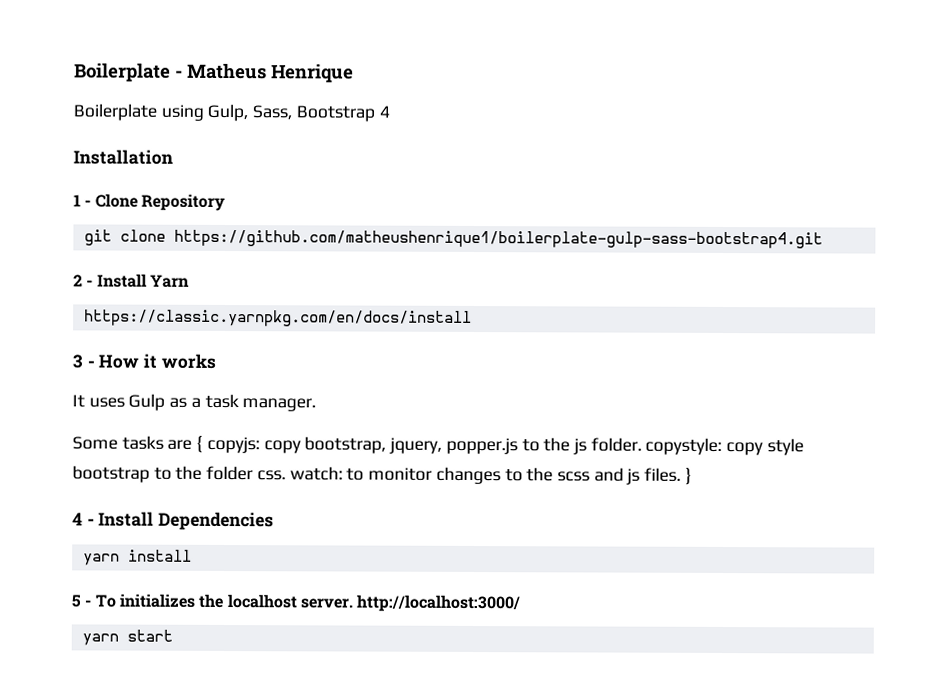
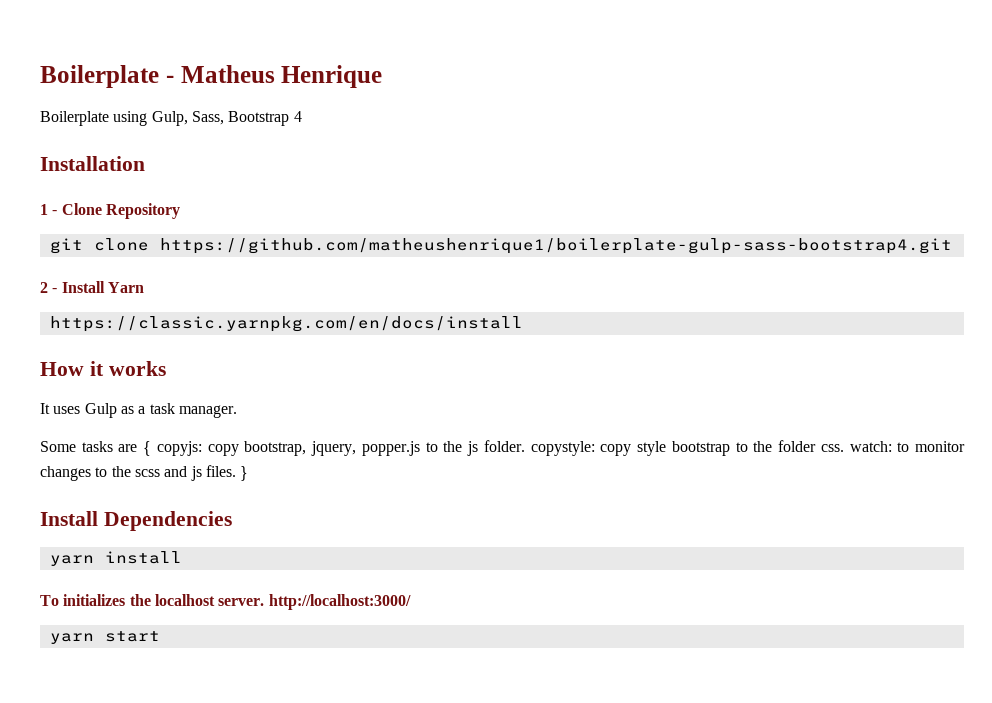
- 3 - How it works
+ How it works
- 4 - Install Dependencies
+ Install Dependencies
- 5 - To initializes the localhost server. http://localhost:3000/
+ To initializes the localhost server. http://localhost:3000/

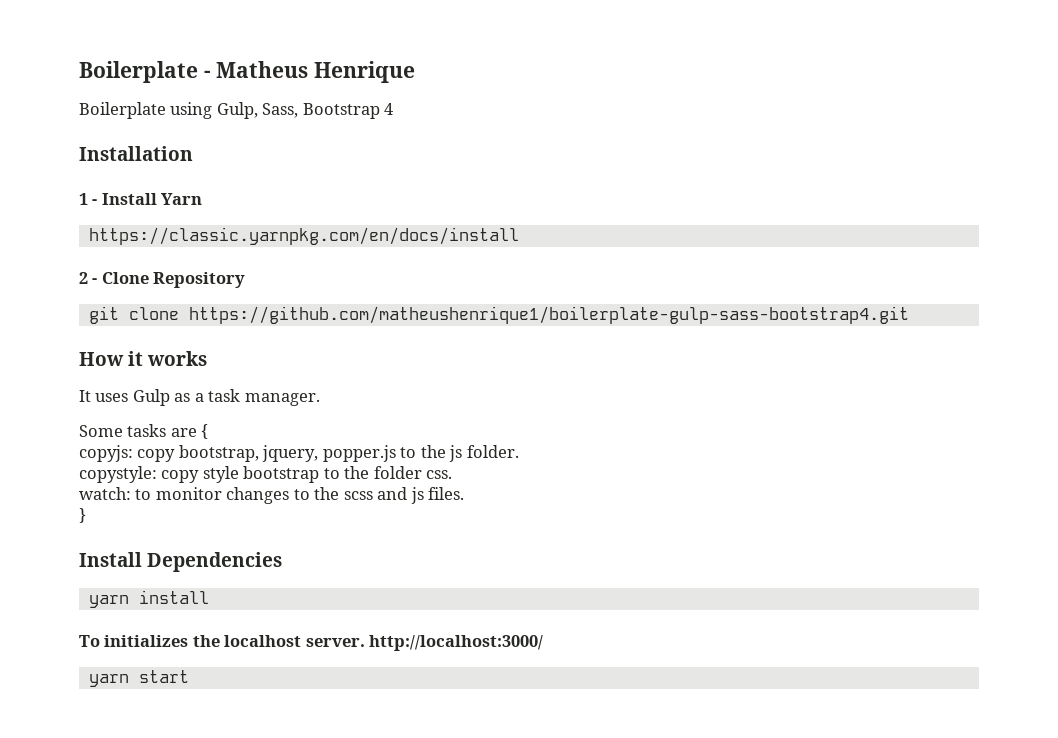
- 1 - Clone Repository
+ 1 - Install Yarn
+ https://classic.yarnpkg.com/en/docs/install
+ 2 - Clone Repository
- 2 - Install Yarn
- https://classic.yarnpkg.com/en/docs/install
- Some tasks are { copyjs: copy bootstrap, jquery, popper.js to the js folder. copystyle: copy style bootstrap to the folder css. watch: to monitor changes to the scss and js files. }
+ Some tasks are {
+ copyjs: copy bootstrap, jquery, popper.js to the js folder.
+ copystyle: copy style bootstrap to the folder css.
+ watch: to monitor changes to the scss and js files.
+ }

